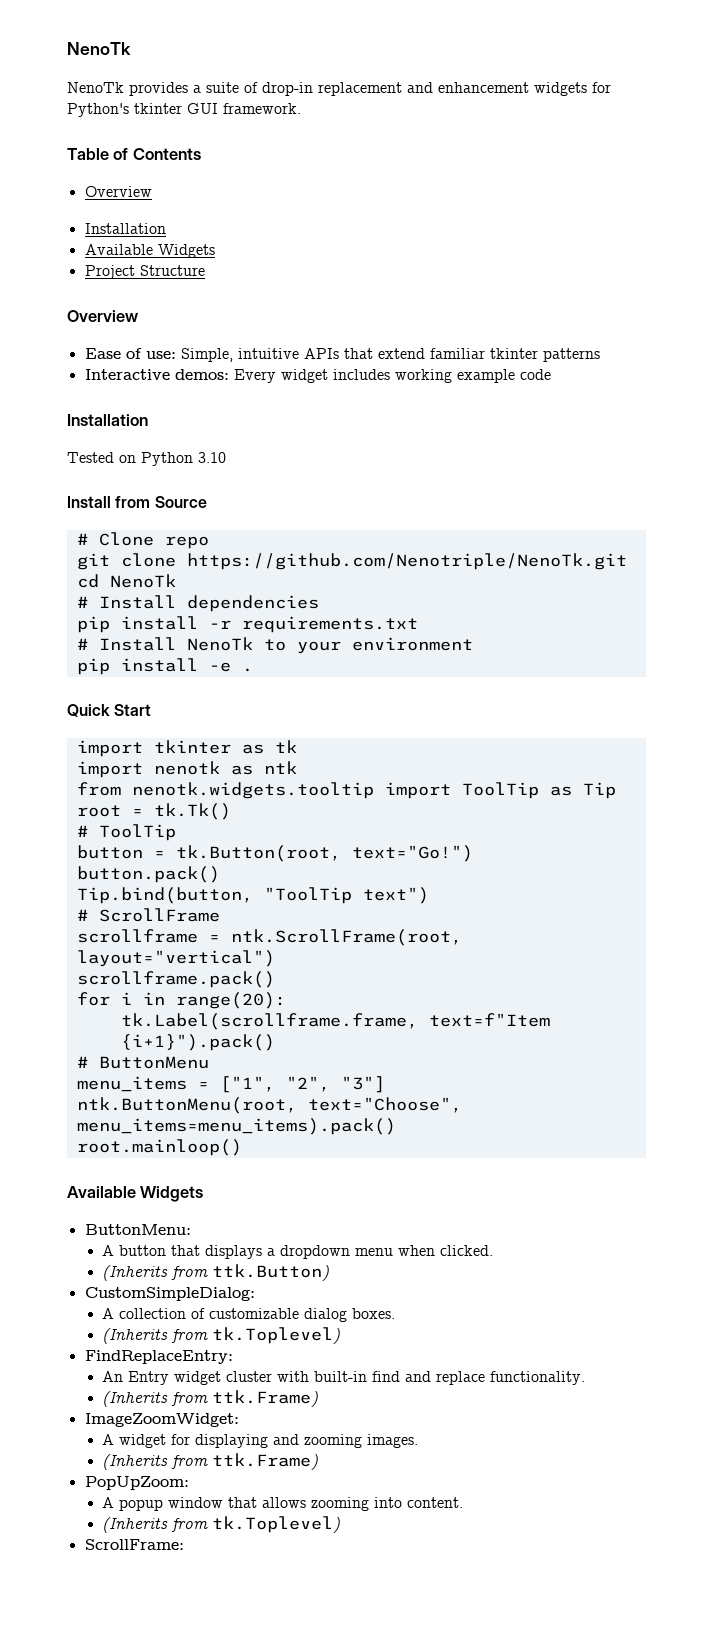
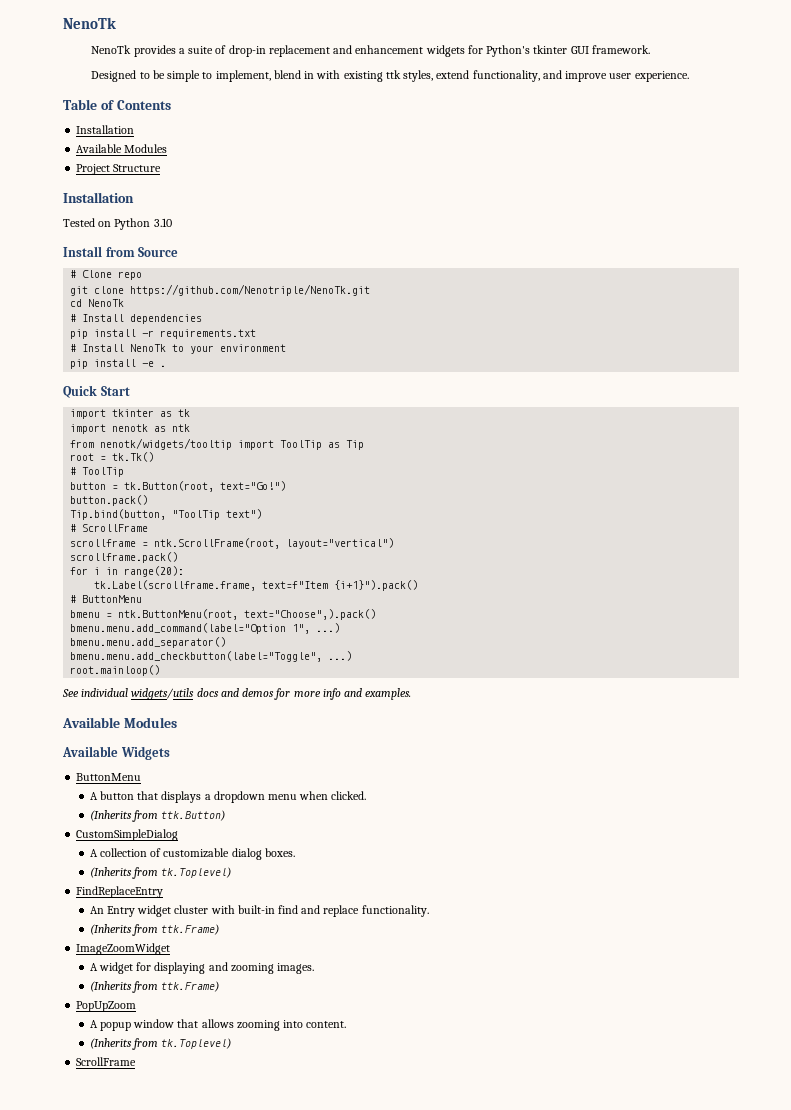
+ Designed to be simple to implement, blend in with existing ttk styles, extend functionality, and improve user experience.
  Table of Contents
- Overview
  Installation
- Available Widgets
+ Available Modules
  Project Structure
- Overview
- Ease of use: Simple, intuitive APIs that extend familiar tkinter patterns
- Interactive demos: Every widget includes working example code
- from nenotk.widgets.tooltip import ToolTip as Tip
+ from nenotk/widgets/tooltip import ToolTip as Tip
- menu_items = ["1", "2", "3"]
- ntk.ButtonMenu(root, text="Choose", menu_items=menu_items).pack()
+ bmenu = ntk.ButtonMenu(root, text="Choose",).pack()
+ bmenu.menu.add_command(label="Option 1", ...)
+ bmenu.menu.add_separator()
+ bmenu.menu.add_checkbutton(label="Toggle", ...)
  root.mainloop()
+ See individual widgets/utils docs and demos for more info and examples.
+ Available Modules
  Available Widgets
- ButtonMenu:
+ ButtonMenu
- CustomSimpleDialog:
+ CustomSimpleDialog
- FindReplaceEntry:
+ FindReplaceEntry
- ImageZoomWidget:
+ ImageZoomWidget
- PopUpZoom:
+ PopUpZoom
  A popup window that allows zooming into content.
  (Inherits from tk.Toplevel)
- ScrollFrame:
+ ScrollFrame

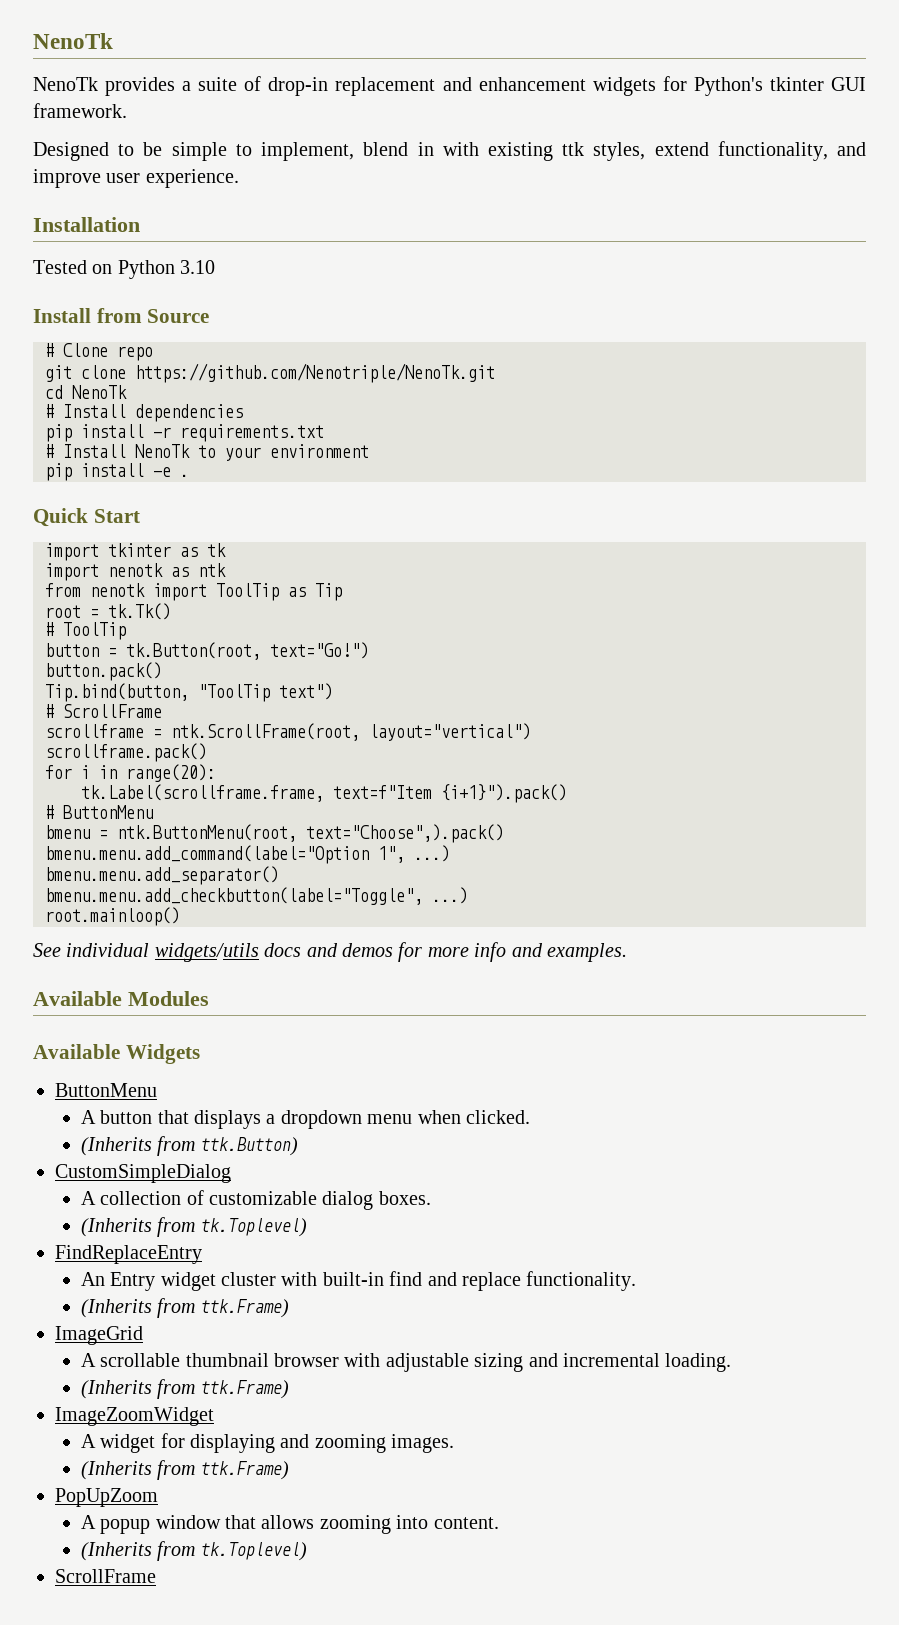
- Table of Contents
- Installation
- Available Modules
- Project Structure
- from nenotk/widgets/tooltip import ToolTip as Tip
+ from nenotk import ToolTip as Tip
+ ImageGrid
+ A scrollable thumbnail browser with adjustable sizing and incremental loading.
+ (Inherits from ttk.Frame)

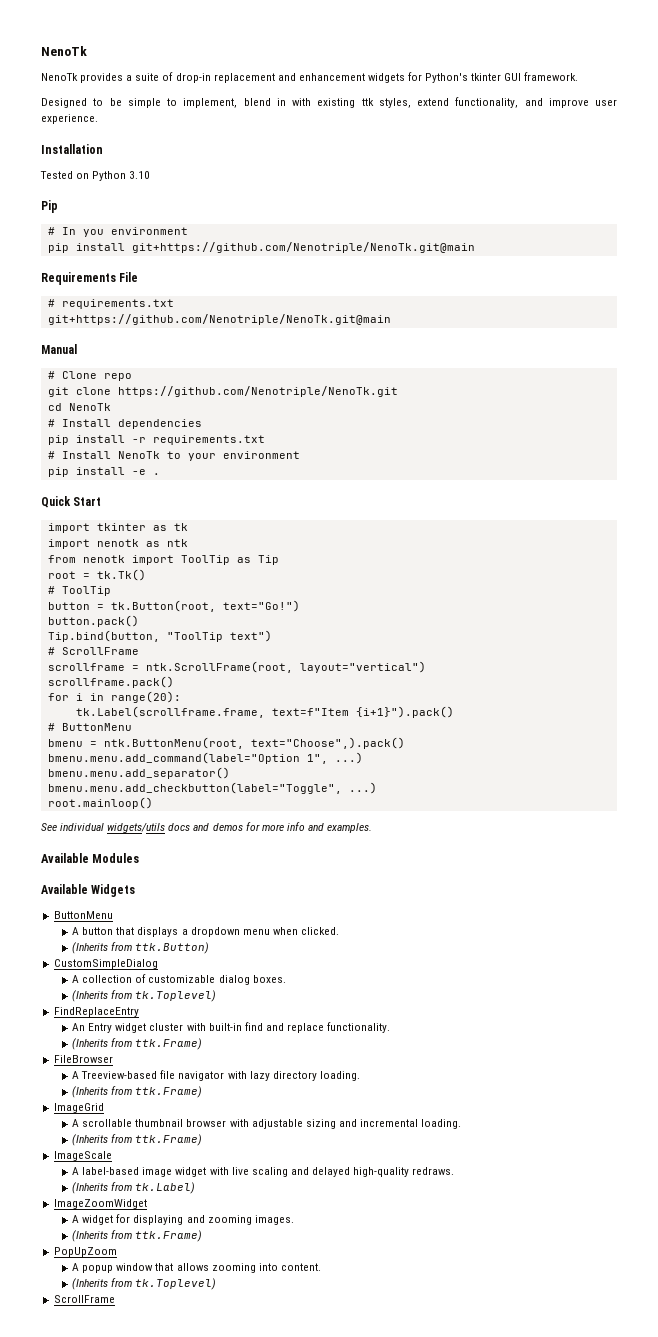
- Install from Source
+ Pip
+ # In you environment
+ pip install git+https://github.com/Nenotriple/NenoTk.git@main
+ Requirements File
+ # requirements.txt
+ git+https://github.com/Nenotriple/NenoTk.git@main
+ Manual
+ FileBrowser
+ A Treeview-based file navigator with lazy directory loading.
+ (Inherits from ttk.Frame)
+ ImageScale
+ A label-based image widget with live scaling and delayed high-quality redraws.
+ (Inherits from tk.Label)

